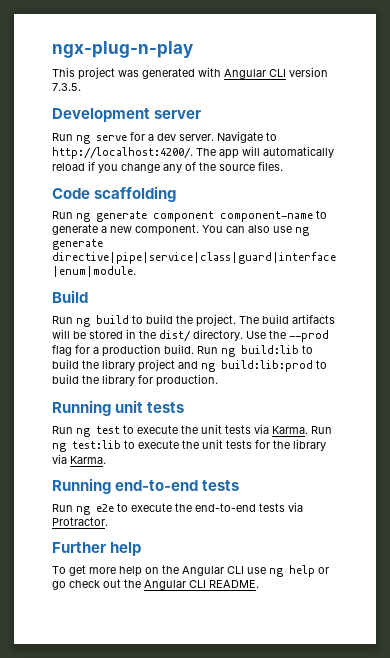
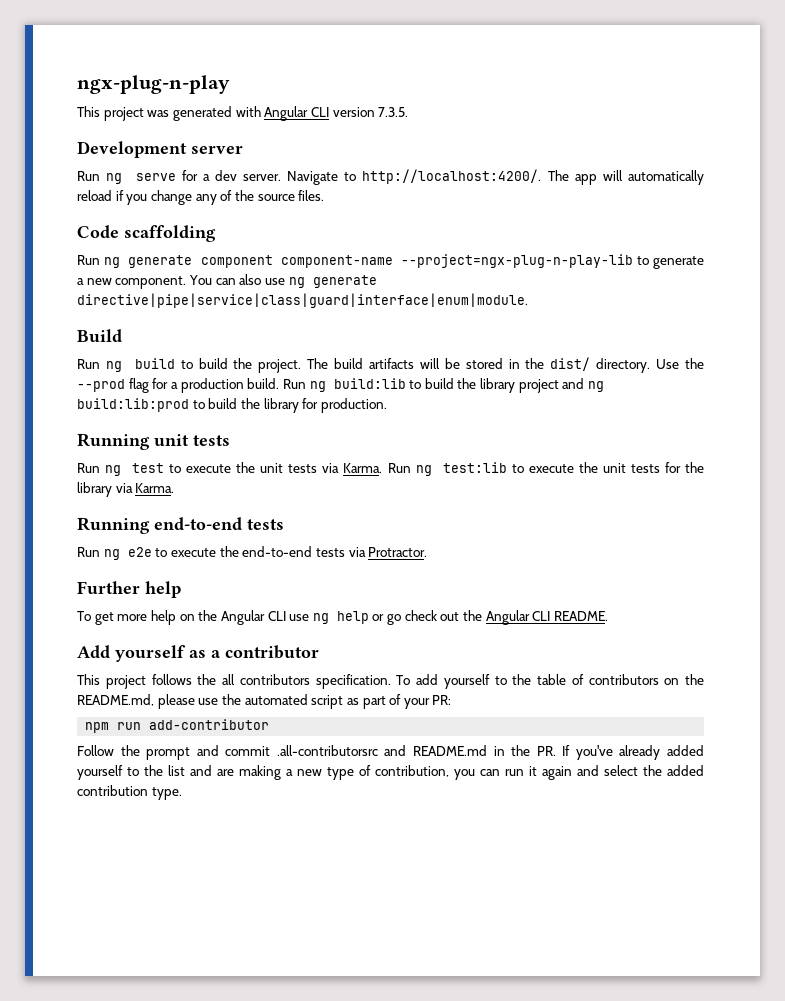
- Run ng generate component component-name to generate a new component.
+ Run ng generate component component-name --project=ngx-plug-n-play-lib to generate a new component.
+ Add yourself as a contributor
+ This project follows the all contributors specification. To add yourself to the table of contributors on the README.md, please use the automated script as part of your PR:
+ npm run add-contributor
+ Follow the prompt and commit .all-contributorsrc and README.md in the PR. If you've already added yourself to the list and are making a new type of contribution, you can run it again and select the added contribution type.

